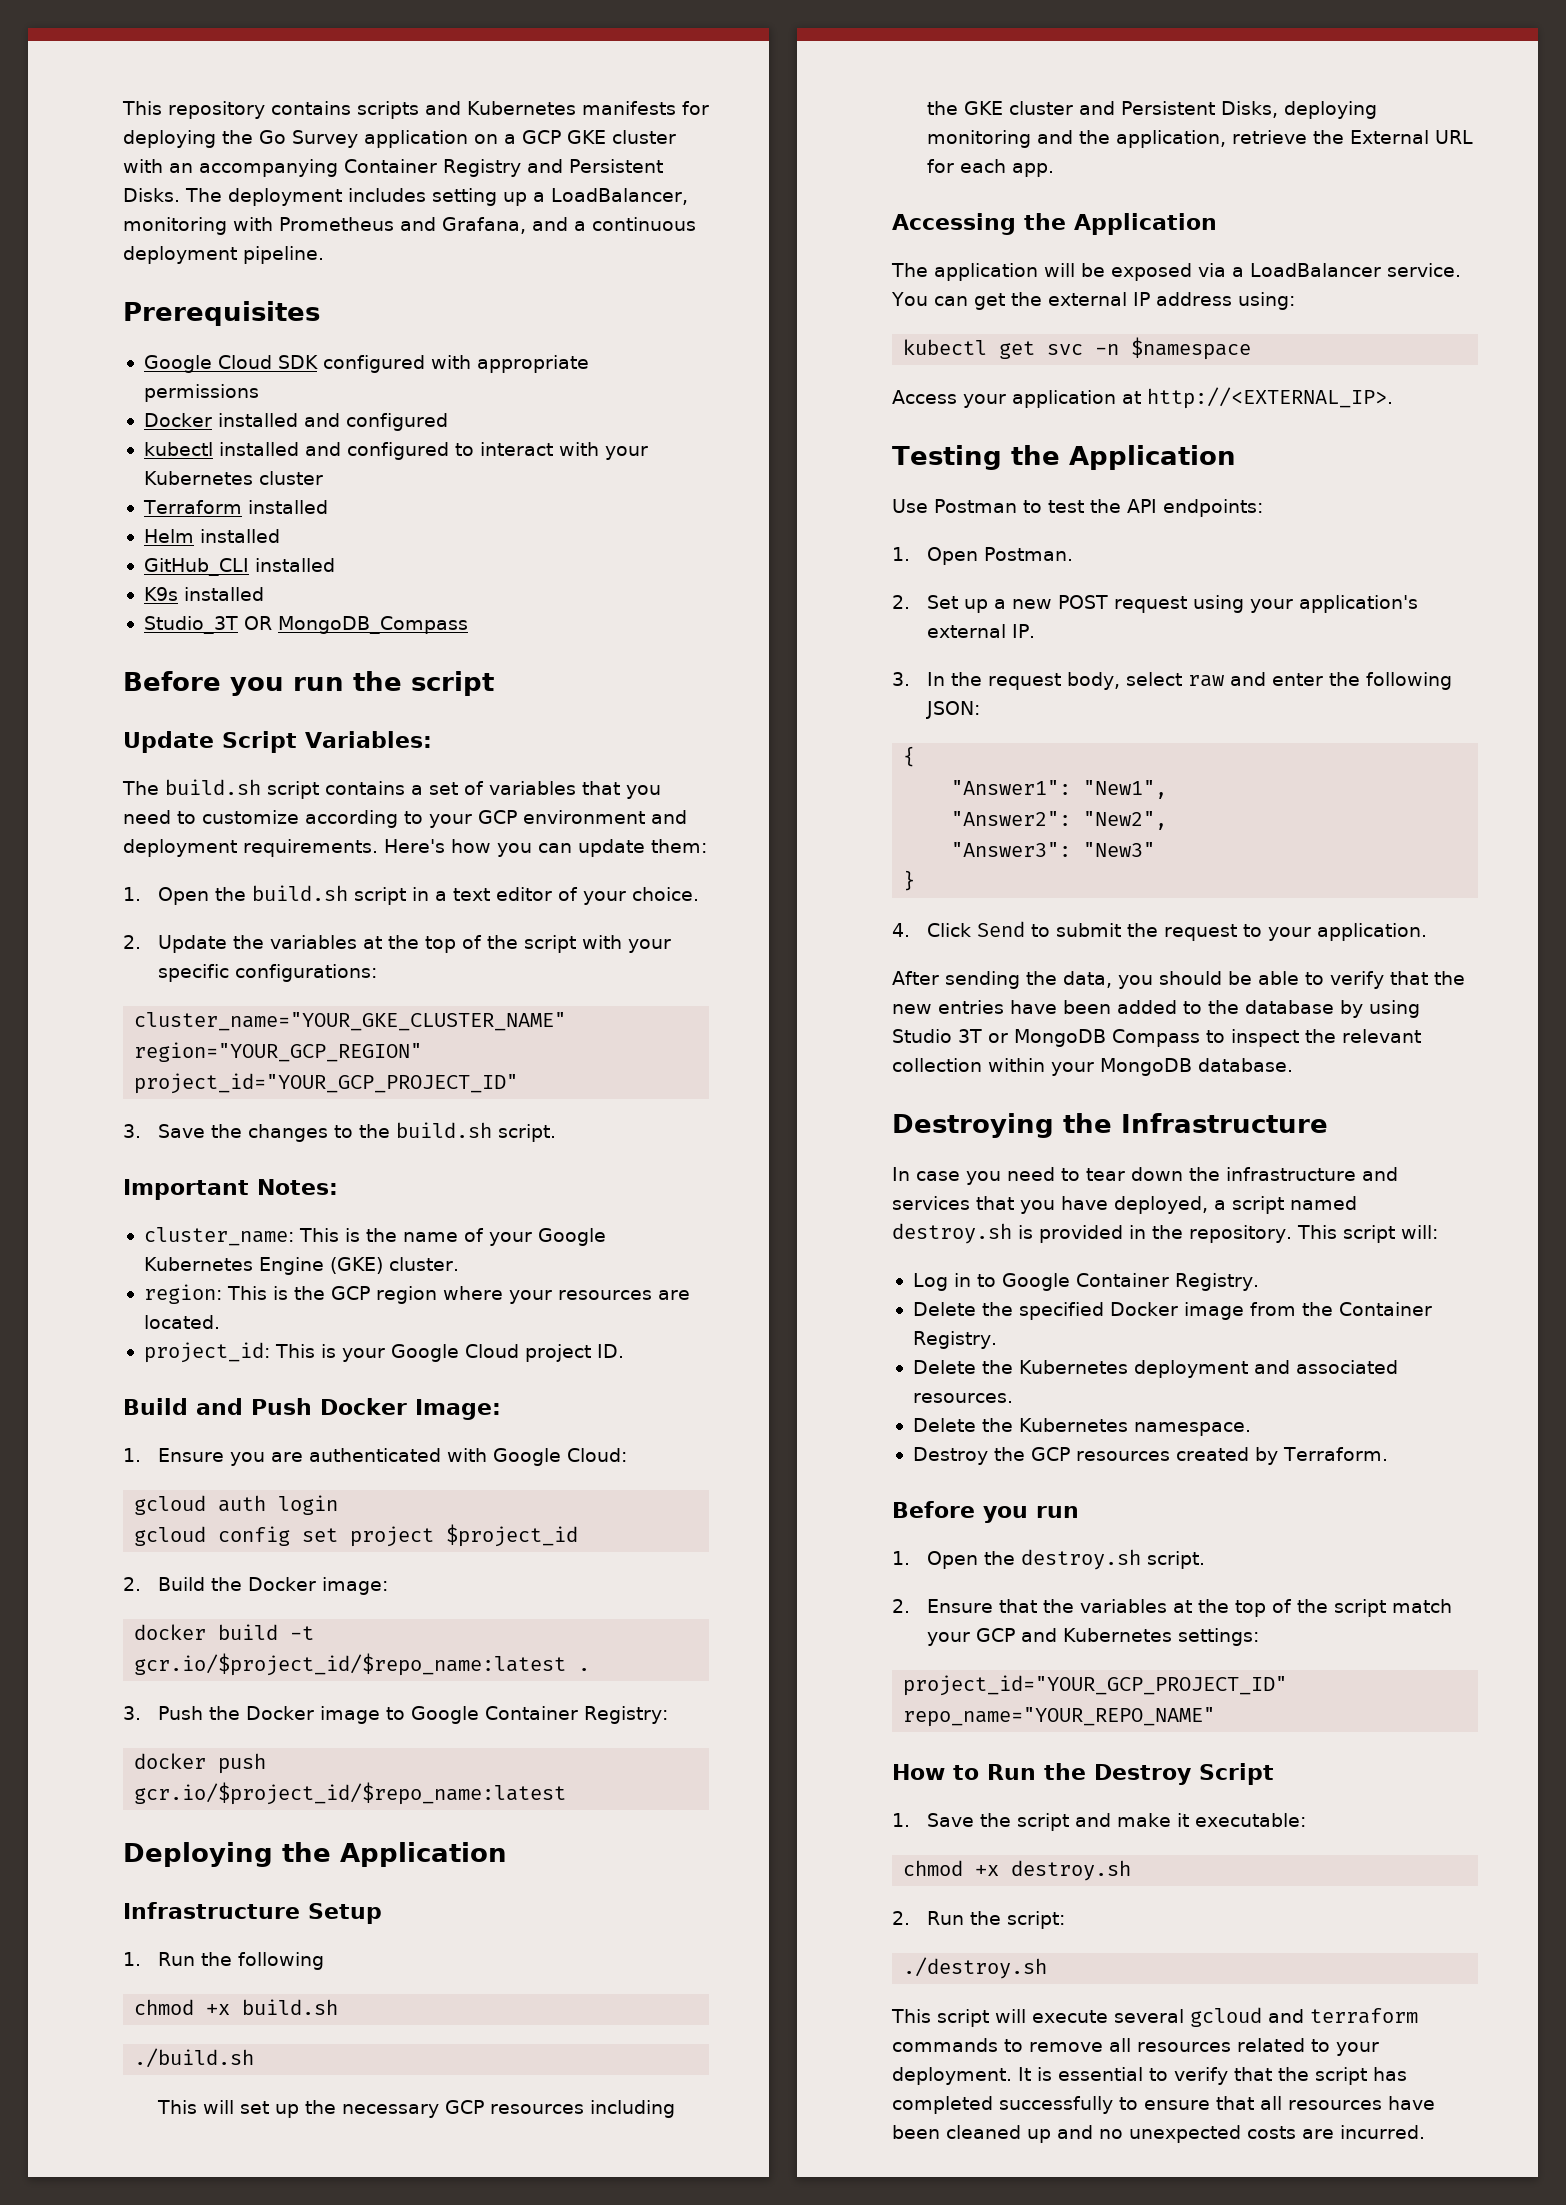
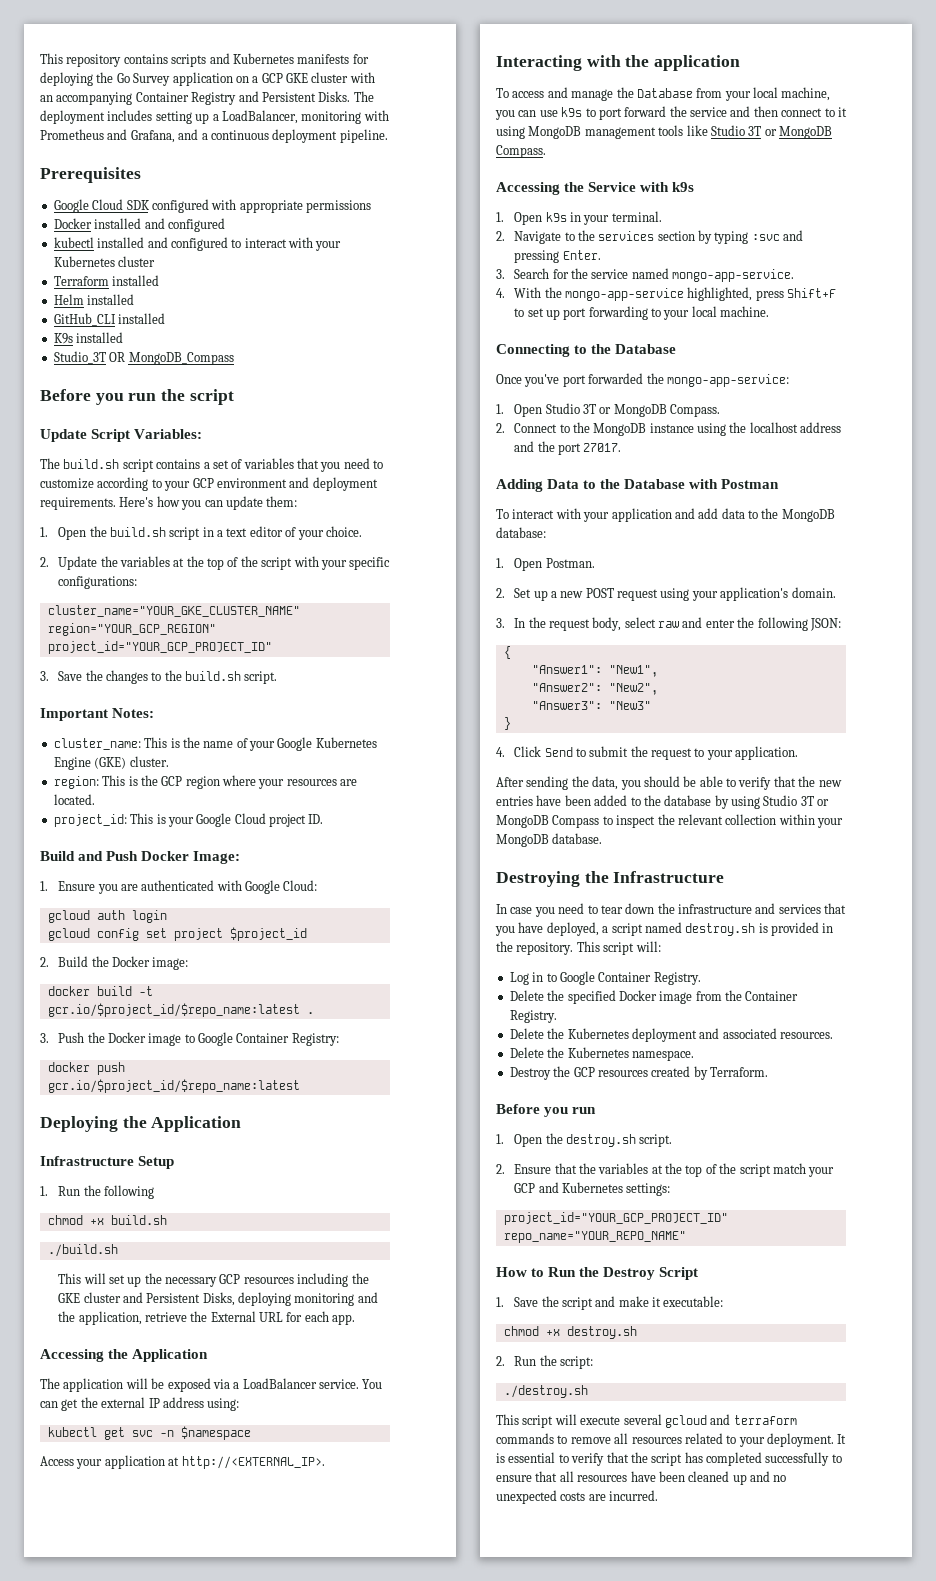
- Testing the Application
- Use Postman to test the API endpoints:
+ Interacting with the application
+ To access and manage the Database from your local machine, you can use k9s to port forward the service and then connect to it using MongoDB management tools like Studio 3T or MongoDB Compass.
+ Accessing the Service with k9s
+ 1. Open k9s in your terminal.
+ 2. Navigate to the services section by typing :svc and pressing Enter.
+ 3. Search for the service named mongo-app-service.
+ 4. With the mongo-app-service highlighted, press Shift+F to set up port forwarding to your local machine.
+ Connecting to the Database
+ Once you've port forwarded the mongo-app-service:
+ 1. Open Studio 3T or MongoDB Compass.
+ 2. Connect to the MongoDB instance using the localhost address and the port 27017.
+ Adding Data to the Database with Postman
+ To interact with your application and add data to the MongoDB database:
- 2. Set up a new POST request using your application's external IP.
+ 2. Set up a new POST request using your application's domain.

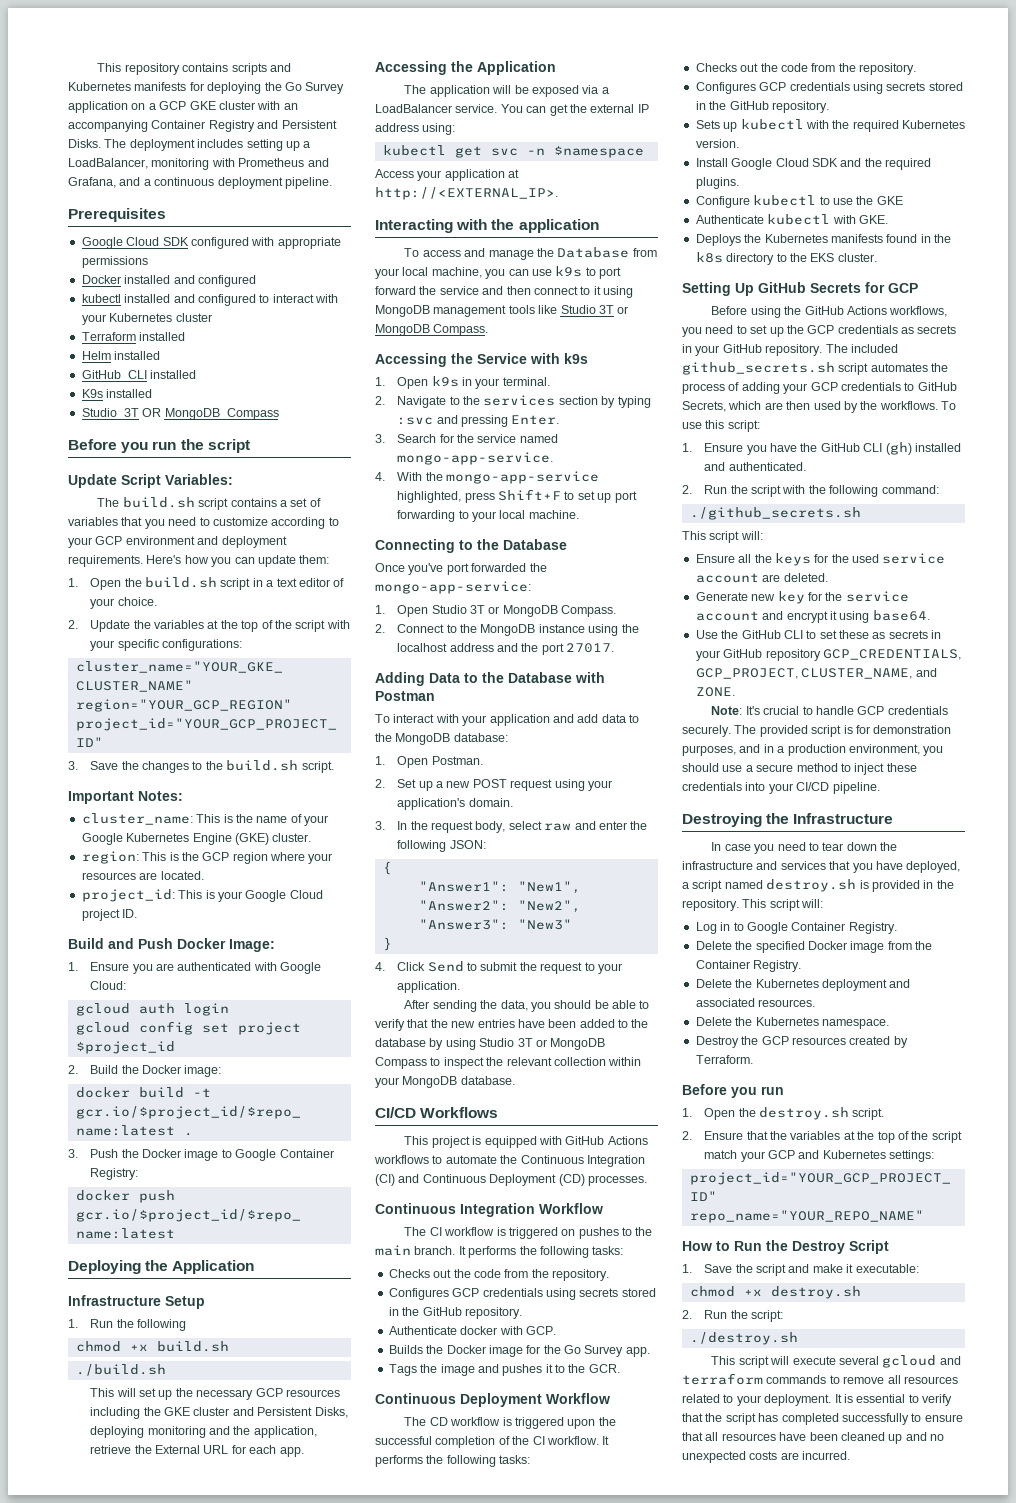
+ CI/CD Workflows
+ This project is equipped with GitHub Actions workflows to automate the Continuous Integration (CI) and Continuous Deployment (CD) processes.
+ Continuous Integration Workflow
+ The CI workflow is triggered on pushes to the main branch. It performs the following tasks:
+ Checks out the code from the repository.
+ Configures GCP credentials using secrets stored in the GitHub repository.
+ Authenticate docker with GCP.
+ Builds the Docker image for the Go Survey app.
+ Tags the image and pushes it to the GCR.
+ Continuous Deployment Workflow
+ The CD workflow is triggered upon the successful completion of the CI workflow. It performs the following tasks:
+ Checks out the code from the repository.
+ Configures GCP credentials using secrets stored in the GitHub repository.
+ Sets up kubectl with the required Kubernetes version.
+ Install Google Cloud SDK and the required plugins.
+ Configure kubectl to use the GKE
+ Authenticate kubectl with GKE.
+ Deploys the Kubernetes manifests found in the k8s directory to the EKS cluster.
+ Setting Up GitHub Secrets for GCP
+ Before using the GitHub Actions workflows, you need to set up the GCP credentials as secrets in your GitHub repository. The included github_secrets.sh script automates the process of adding your GCP credentials to GitHub Secrets, which are then used by the workflows. To use this script:
+ 1. Ensure you have the GitHub CLI (gh) installed and authenticated.
+ 2. Run the script with the following command:
+ ./github_secrets.sh
+ This script will:
+ Ensure all the keys for the used service account are deleted.
+ Generate new key for the service account and encrypt it using base64.
+ Use the GitHub CLI to set these as secrets in your GitHub repository GCP_CREDENTIALS, GCP_PROJECT, CLUSTER_NAME, and ZONE.
+ Note: It's crucial to handle GCP credentials securely. The provided script is for demonstration purposes, and in a production environment, you should use a secure method to inject these credentials into your CI/CD pipeline.

